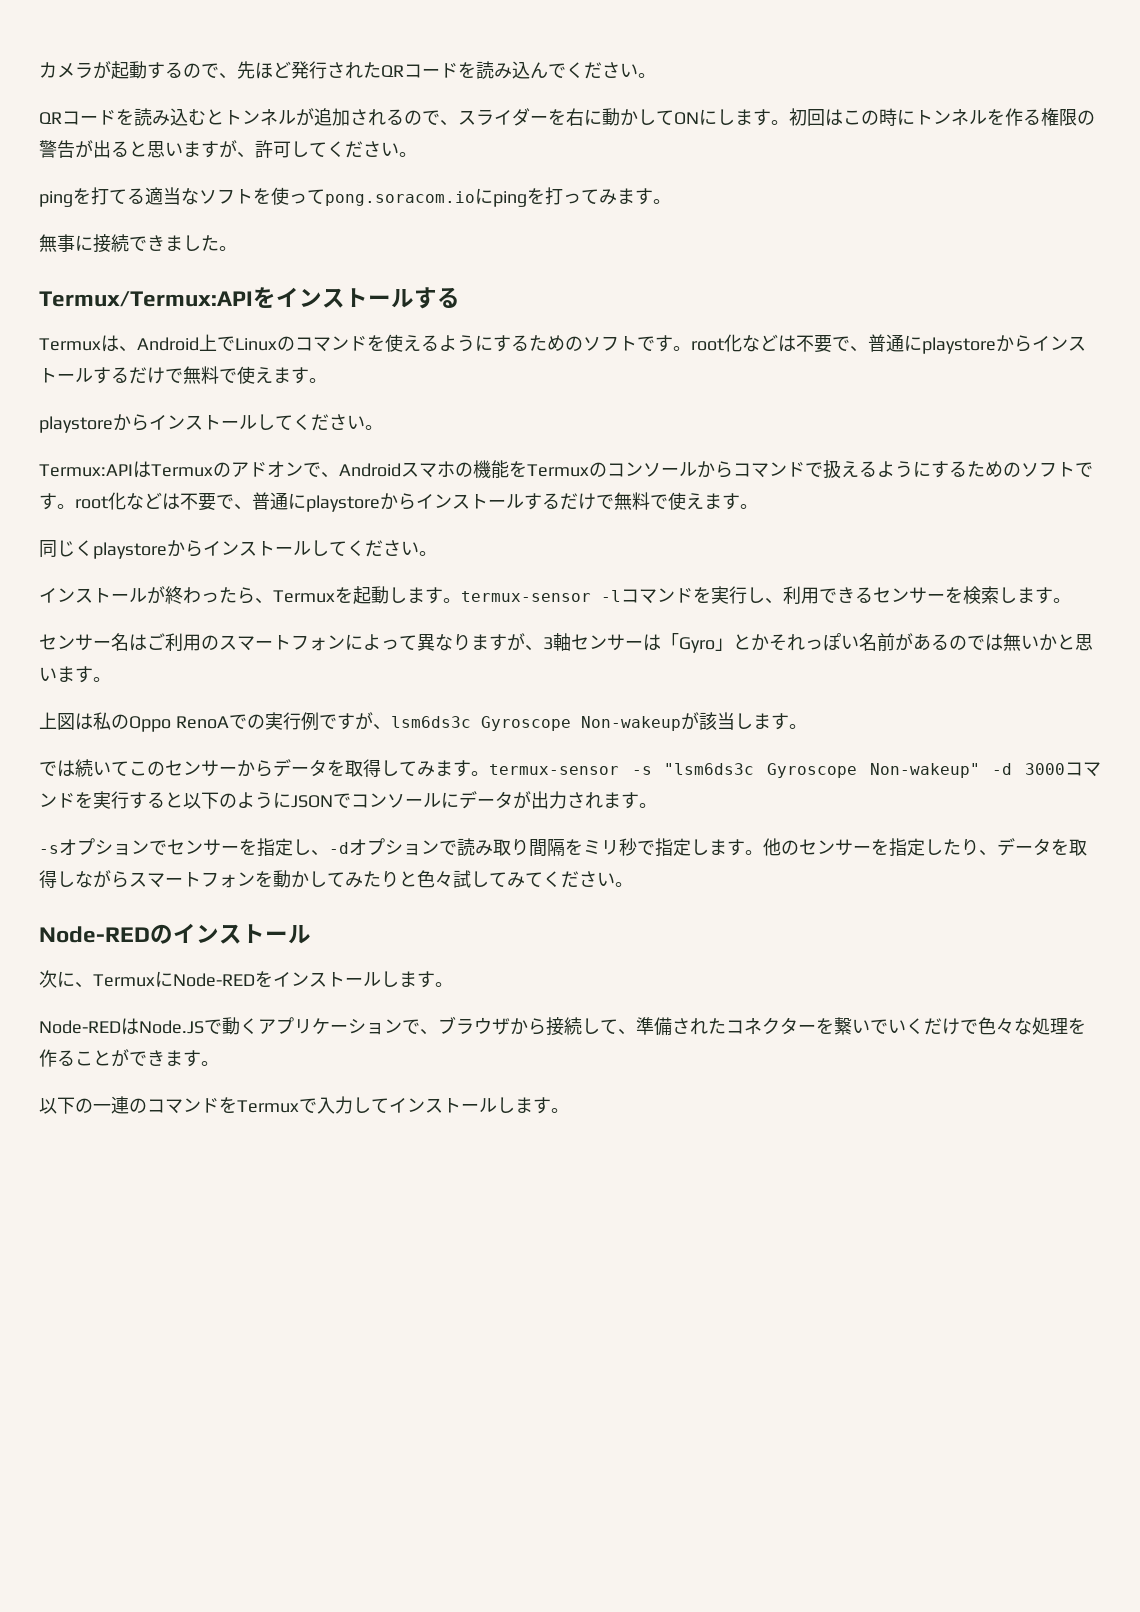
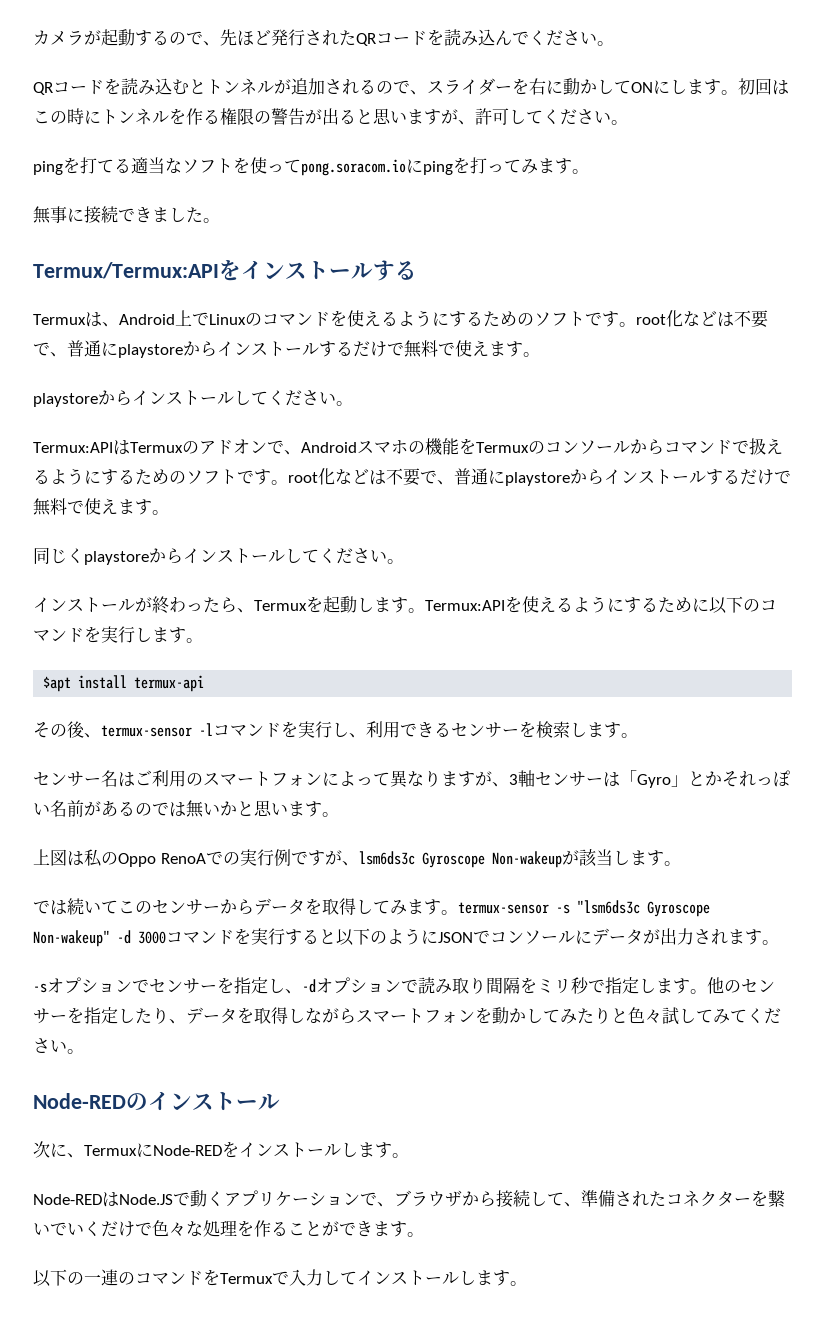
- インストールが終わったら、Termuxを起動します。termux-sensor -lコマンドを実行し、利用できるセンサーを検索します。
+ インストールが終わったら、Termuxを起動します。Termux:APIを使えるようにするために以下のコマンドを実行します。
+ $apt install termux-api
+ その後、termux-sensor -lコマンドを実行し、利用できるセンサーを検索します。

